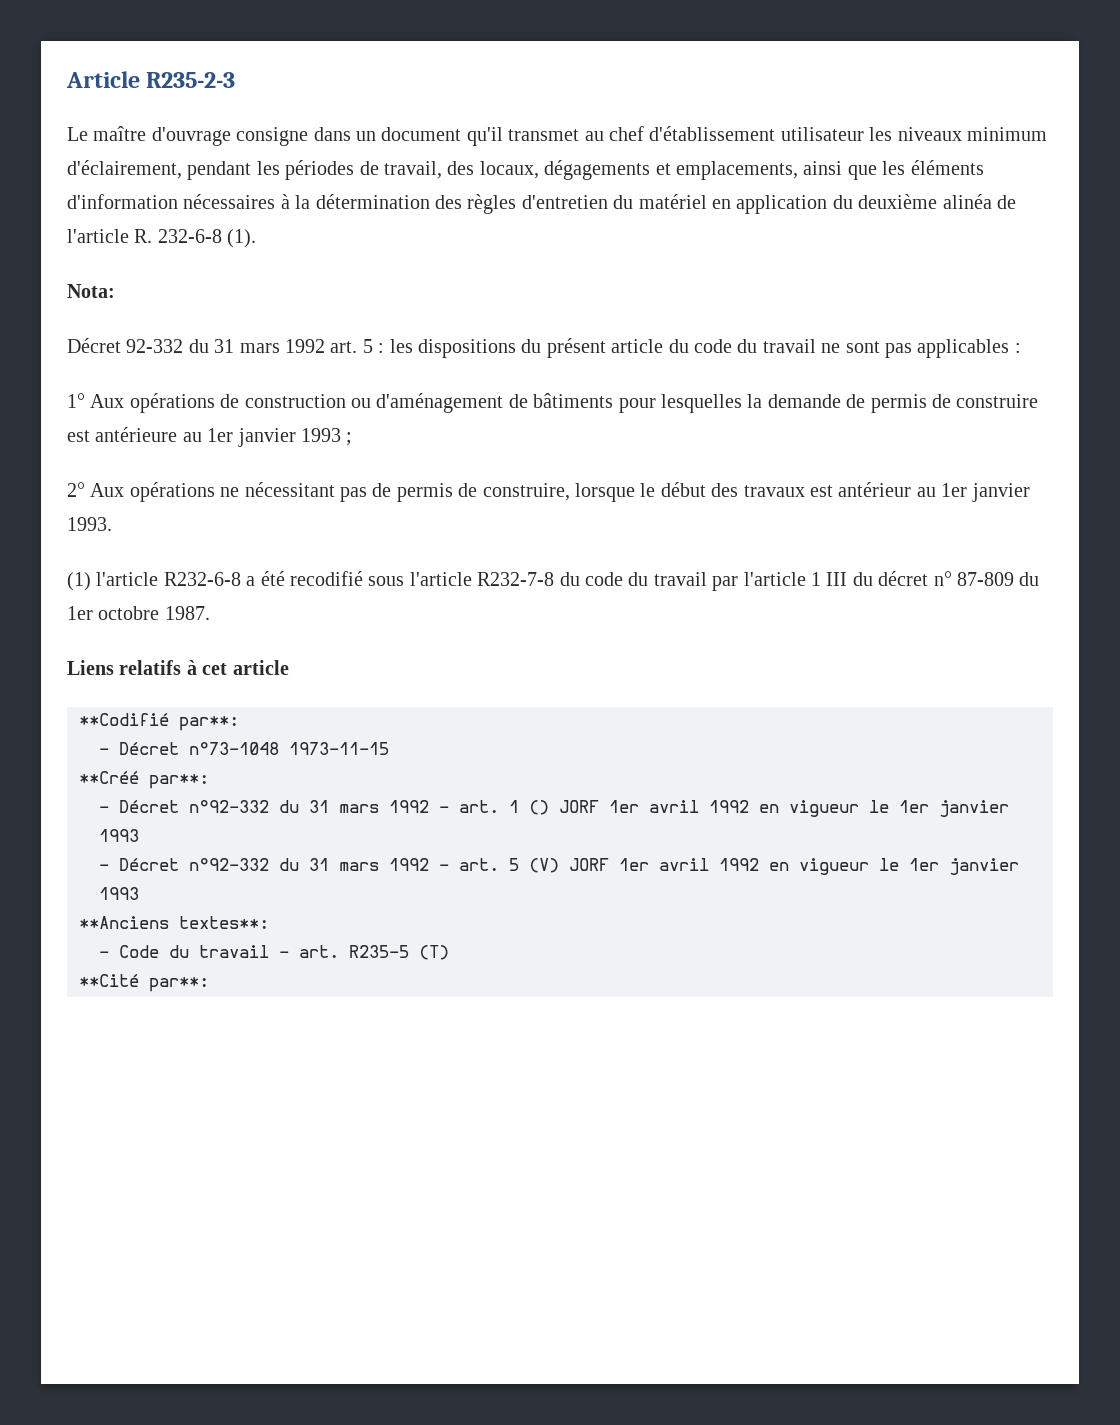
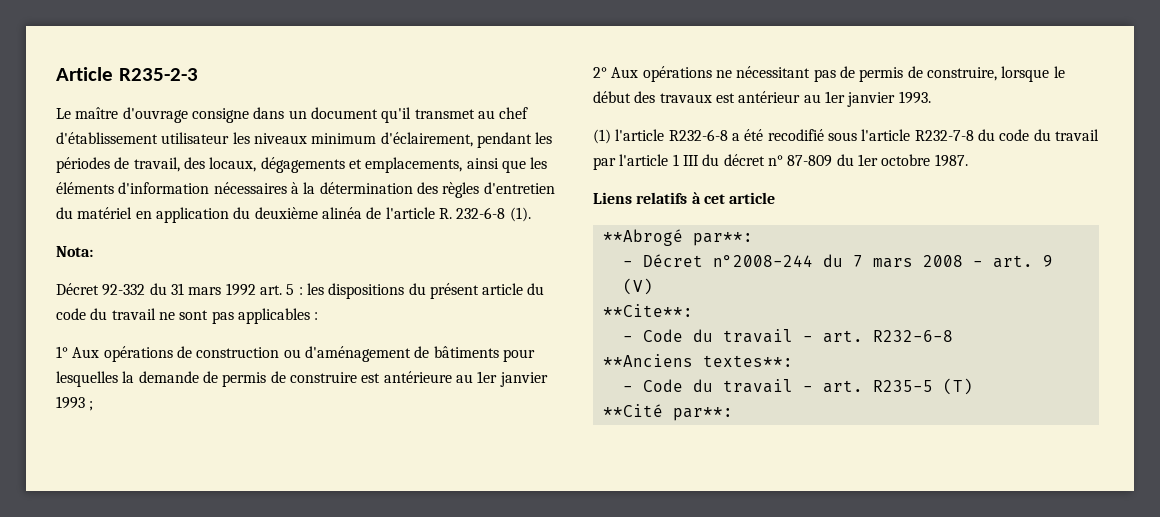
- **Codifié par**:
- - Décret n°73-1048 1973-11-15
- **Créé par**:
- - Décret n°92-332 du 31 mars 1992 - art. 1 () JORF 1er avril 1992 en vigueur le 1er janvier 1993
- - Décret n°92-332 du 31 mars 1992 - art. 5 (V) JORF 1er avril 1992 en vigueur le 1er janvier 1993
+ **Abrogé par**:
+ - Décret n°2008-244 du 7 mars 2008 - art. 9 (V)
+ **Cite**:
+ - Code du travail - art. R232-6-8

